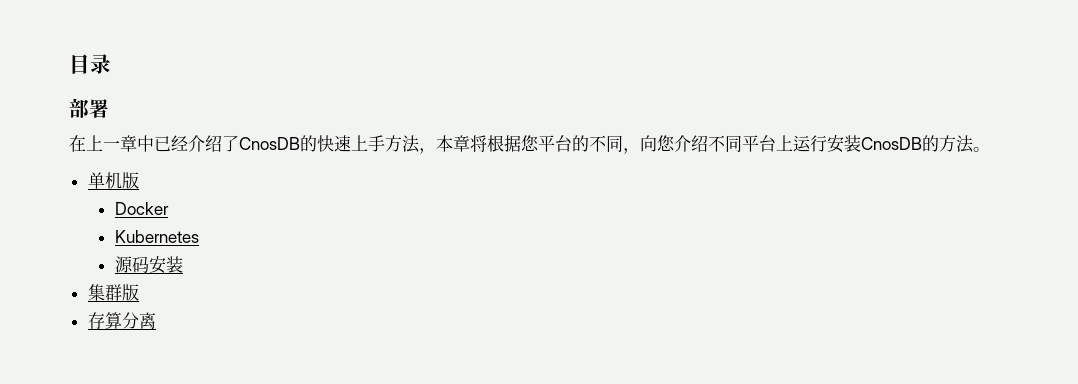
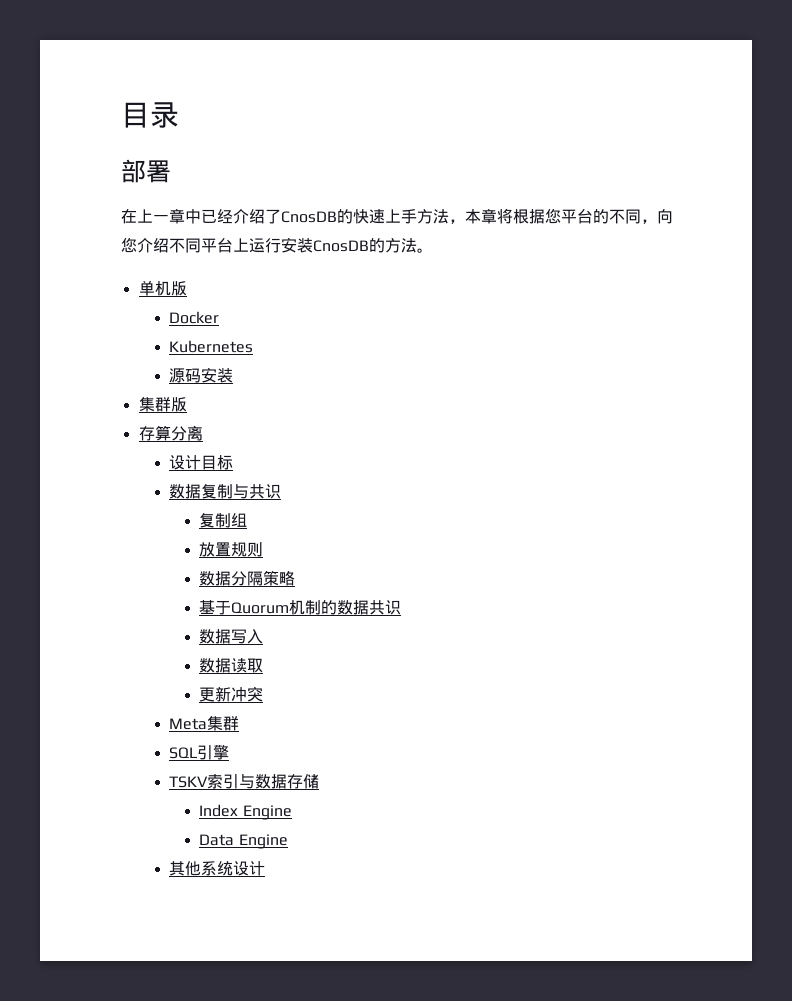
+ 设计目标
+ 数据复制与共识
+ 复制组
+ 放置规则
+ 数据分隔策略
+ 基于Quorum机制的数据共识
+ 数据写入
+ 数据读取
+ 更新冲突
+ Meta集群
+ SQL引擎
+ TSKV索引与数据存储
+ Index Engine
+ Data Engine
+ 其他系统设计

